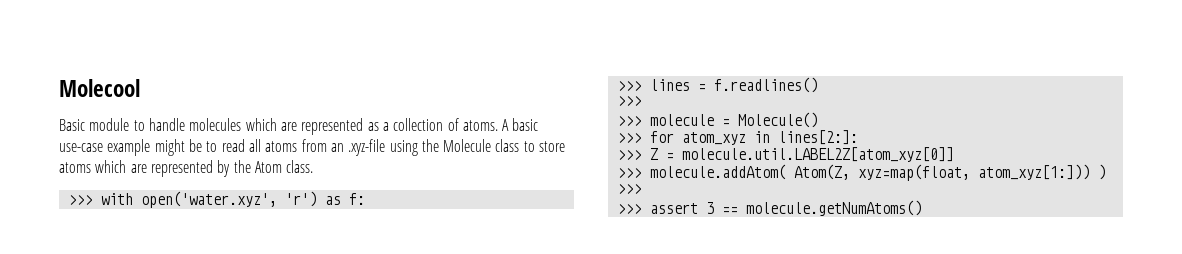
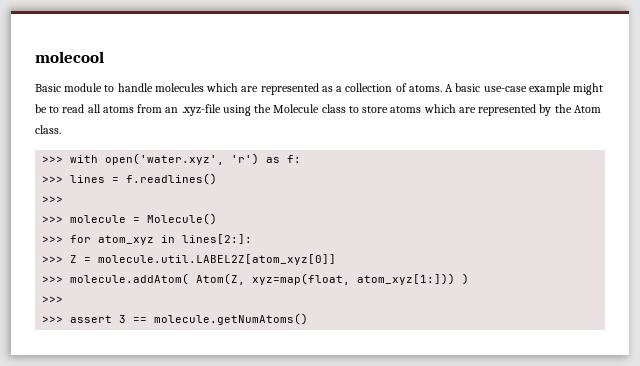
- Molecool
+ molecool

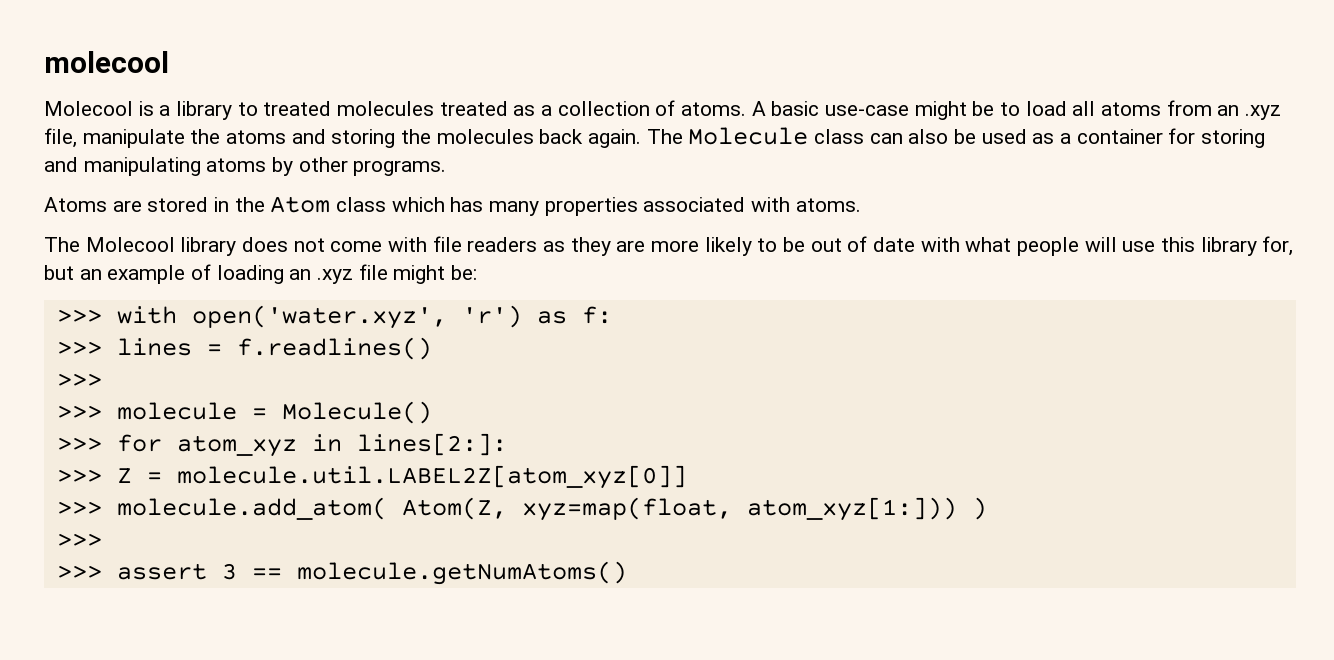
- Basic module to handle molecules which are represented as a collection of atoms.
+ Molecool is a library to treated molecules treated as a collection of atoms.
- A basic use-case example might be to read all atoms from an .xyz-file using the Molecule class to store atoms which are represented by the Atom class.
+ A basic use-case might be to load all atoms from an .xyz file, manipulate the atoms and storing the molecules back again. The Molecule class can also be used as a container for storing and manipulating atoms by other programs.
+ Atoms are stored in the Atom class which has many properties associated with atoms.
+ The Molecool library does not come with file readers as they are more likely to be out of date with what people will use this library for, but an example of loading an .xyz file might be:
- >>> molecule.addAtom( Atom(Z, xyz=map(float, atom_xyz[1:])) )
+ >>> molecule.add_atom( Atom(Z, xyz=map(float, atom_xyz[1:])) )

